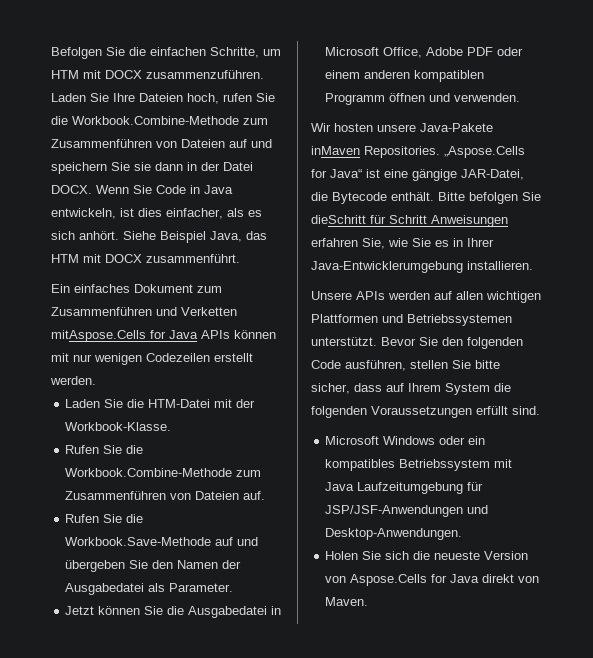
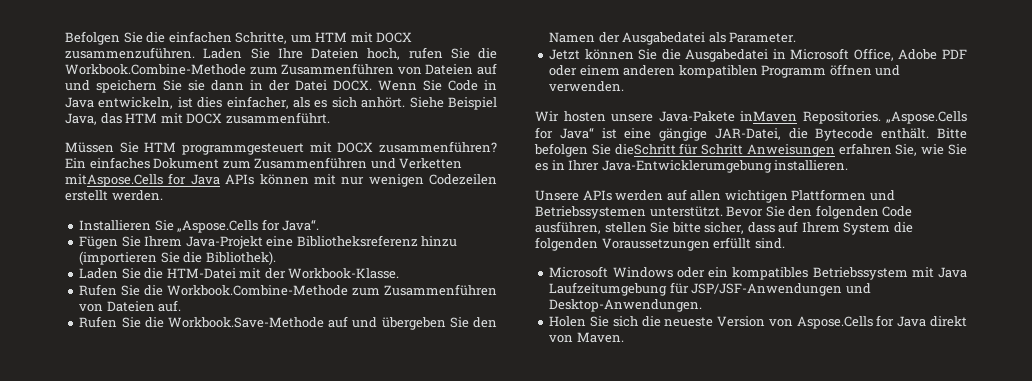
+ Müssen Sie HTM programmgesteuert mit DOCX zusammenführen?
+ Installieren Sie „Aspose.Cells for Java“.
+ Fügen Sie Ihrem Java-Projekt eine Bibliotheksreferenz hinzu (importieren Sie die Bibliothek).

